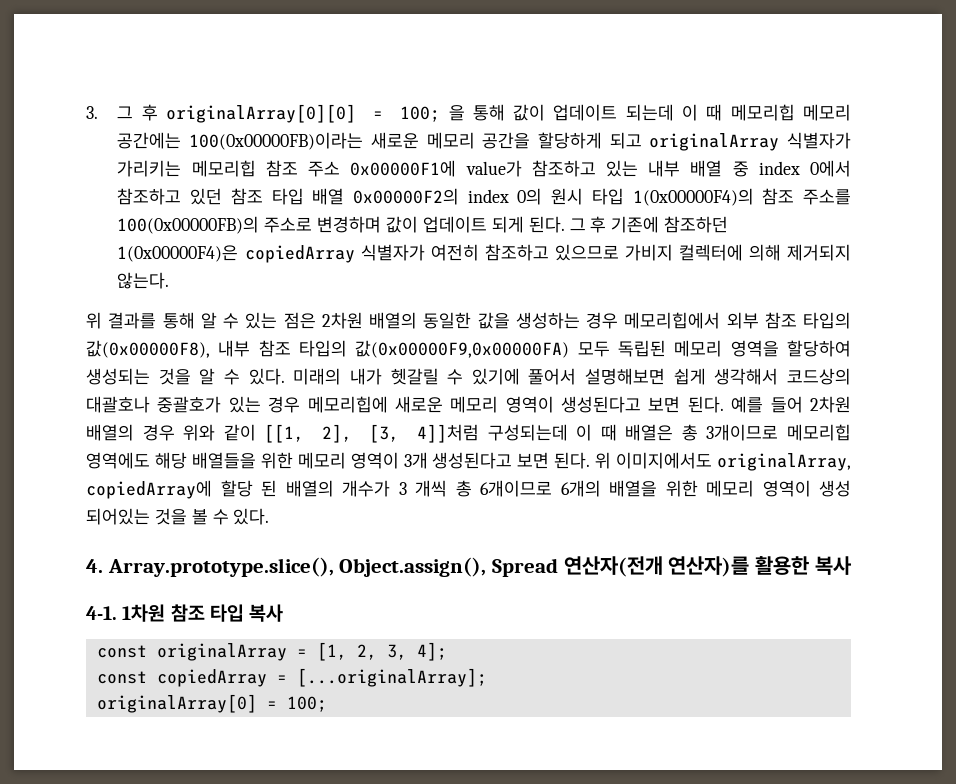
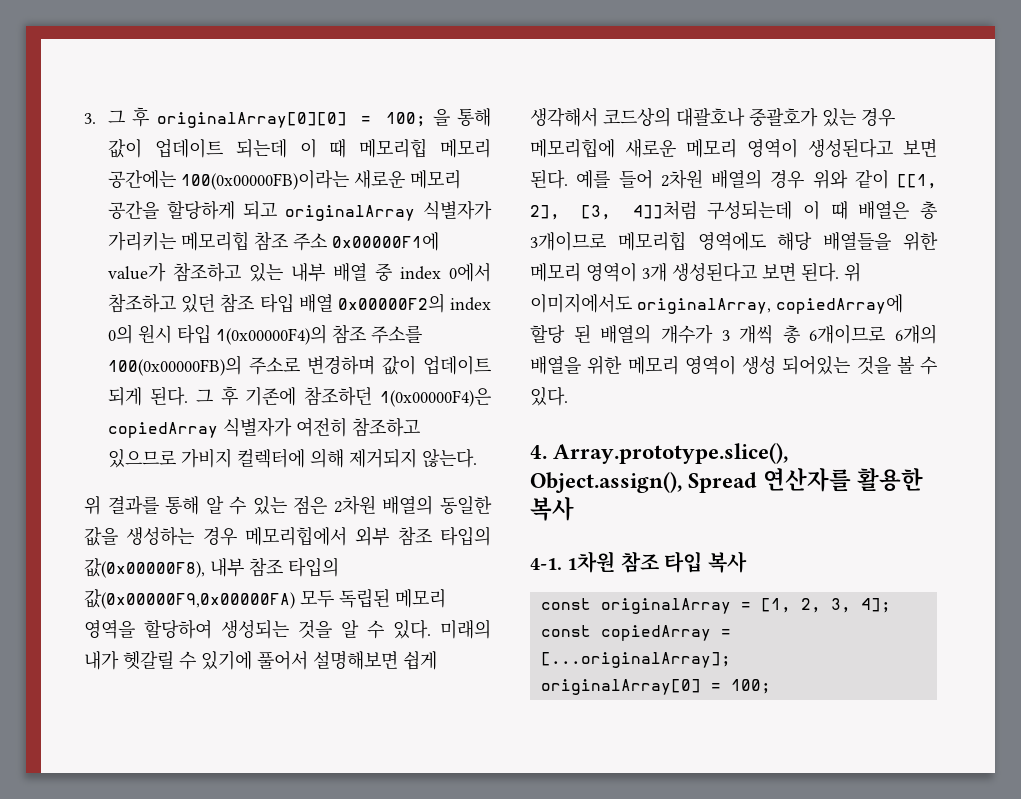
- 4. Array.prototype.slice(), Object.assign(), Spread 연산자(전개 연산자)를 활용한 복사
+ 4. Array.prototype.slice(), Object.assign(), Spread 연산자를 활용한 복사

